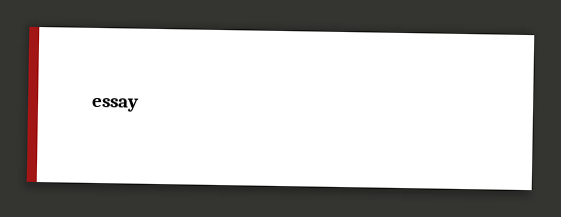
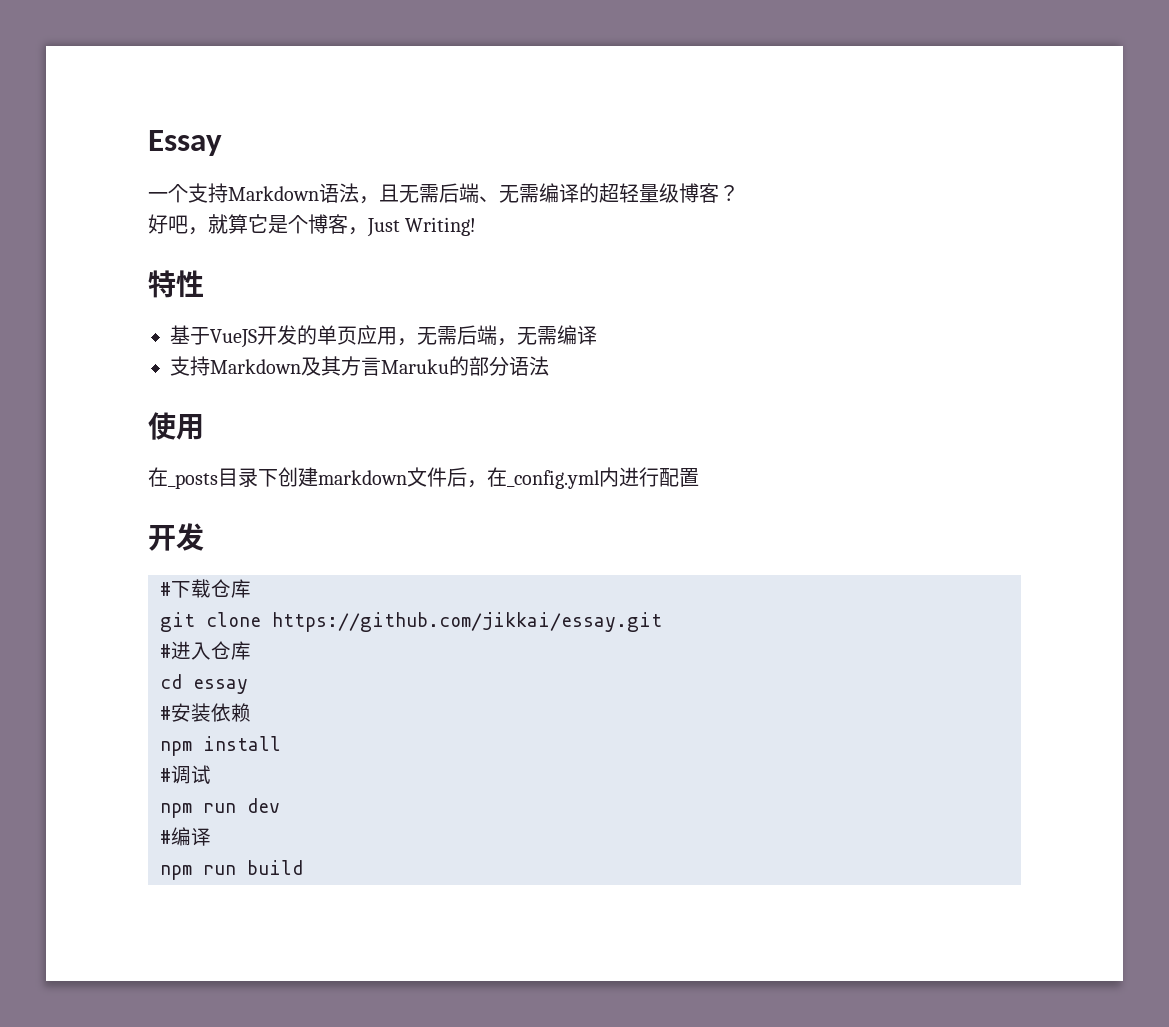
- essay
+ Essay
+ 一个支持Markdown语法，且无需后端、无需编译的超轻量级博客？
+ 好吧，就算它是个博客，Just Writing!
+ 特性
+ 基于VueJS开发的单页应用，无需后端，无需编译
+ 支持Markdown及其方言Maruku的部分语法
+ 使用
+ 在_posts目录下创建markdown文件后，在_config.yml内进行配置
+ 开发
+ #下载仓库
+ git clone https://github.com/jikkai/essay.git
+ #进入仓库
+ cd essay
+ #安装依赖
+ npm install
+ #调试
+ npm run dev
+ #编译
+ npm run build

